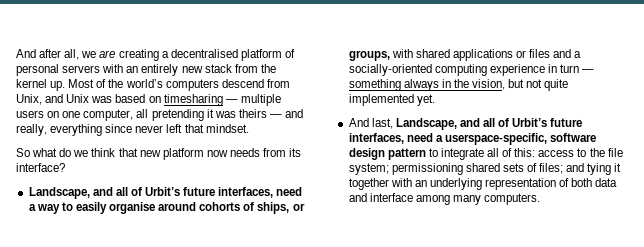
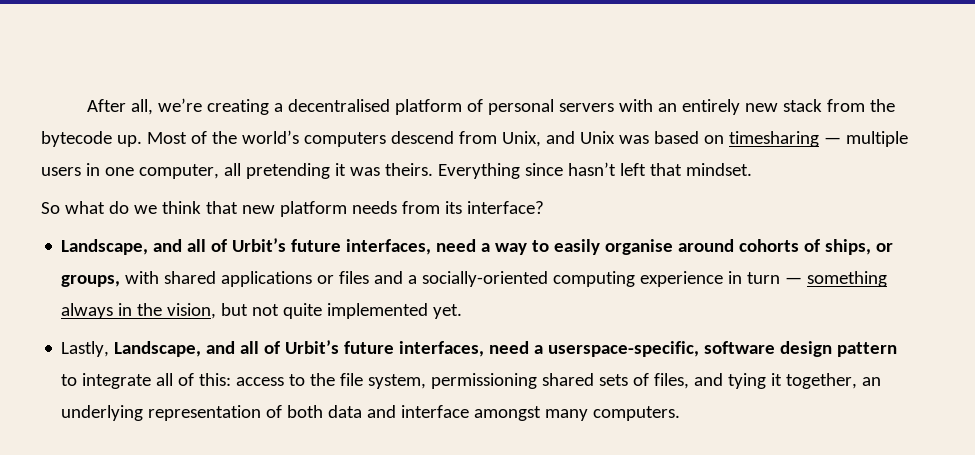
- And after all, we are creating a decentralised platform of personal servers with an entirely new stack from the kernel up.
+ After all, we’re creating a decentralised platform of personal servers with an entirely new stack from the bytecode up.
- Most of the world’s computers descend from Unix, and Unix was based on timesharing — multiple users on one computer, all pretending it was theirs — and really, everything since never left that mindset.
+ Most of the world’s computers descend from Unix, and Unix was based on timesharing — multiple users in one computer, all pretending it was theirs. Everything since hasn’t left that mindset.
- So what do we think that new platform now needs from its interface?
+ So what do we think that new platform needs from its interface?
- And last, Landscape, and all of Urbit’s future interfaces, need a userspace-specific, software design pattern to integrate all of this: access to the file system; permissioning shared sets of files; and tying it together with an underlying representation of both data and interface among many computers.
+ Lastly, Landscape, and all of Urbit’s future interfaces, need a userspace-specific, software design pattern to integrate all of this: access to the file system, permissioning shared sets of files, and tying it together, an underlying representation of both data and interface amongst many computers.

